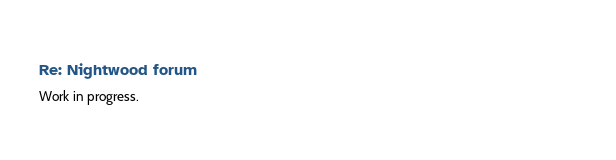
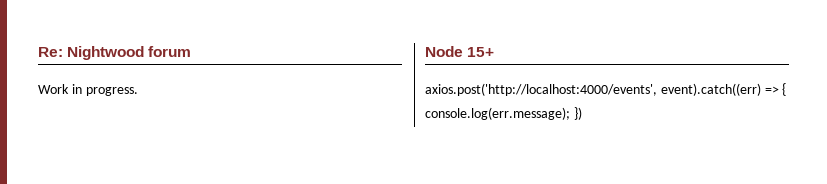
+ Node 15+
+ axios.post('http://localhost:4000/events', event).catch((err) => { console.log(err.message); })

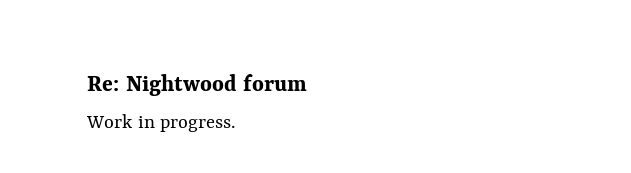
- Node 15+
- axios.post('http://localhost:4000/events', event).catch((err) => { console.log(err.message); })

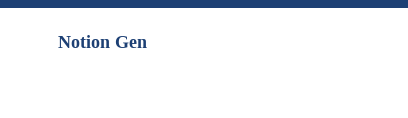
- Re: Nightwood forum
- Work in progress.
+ Notion Gen

